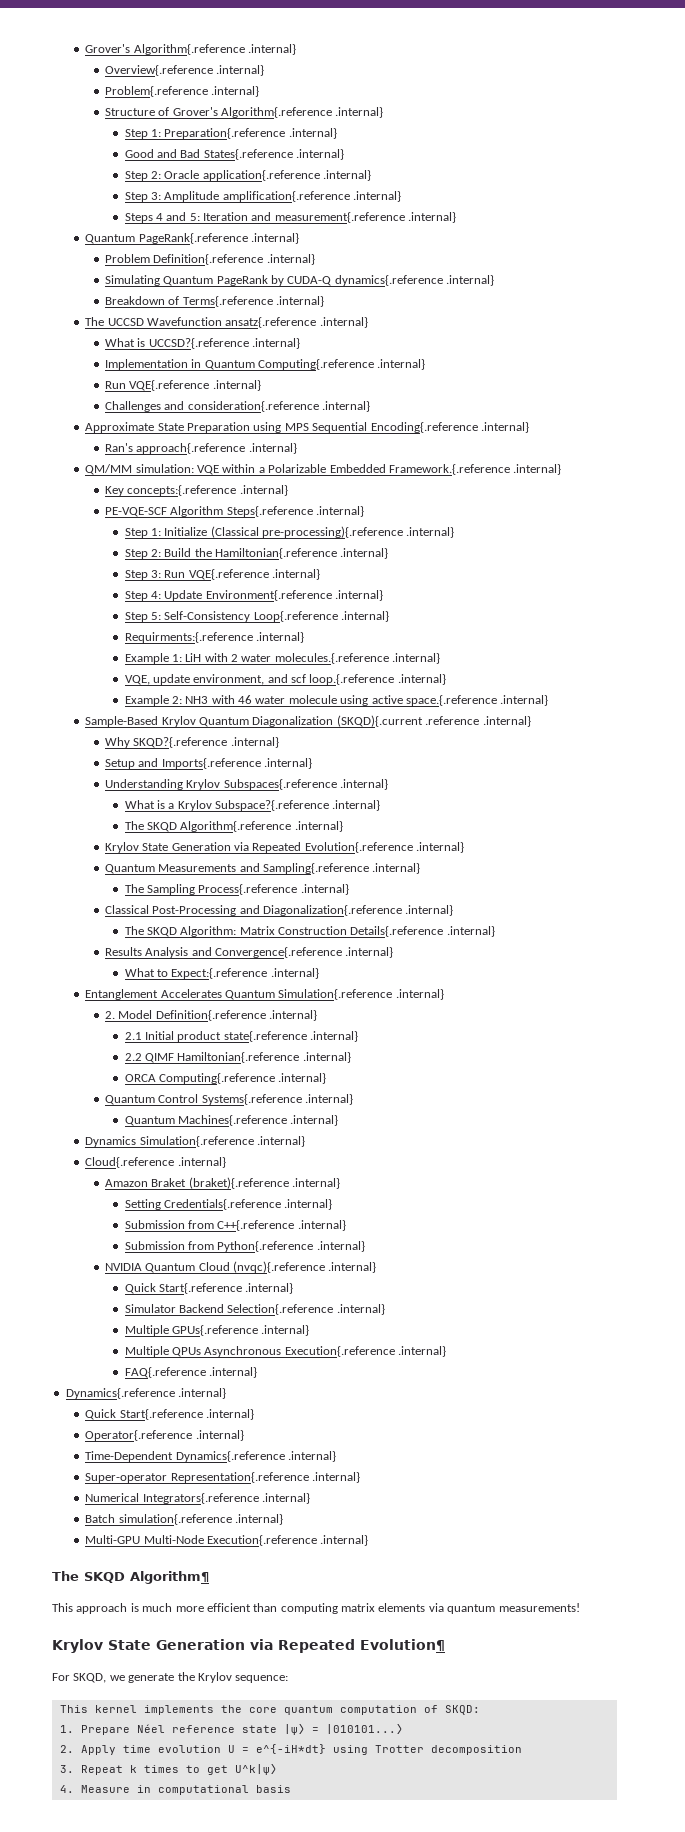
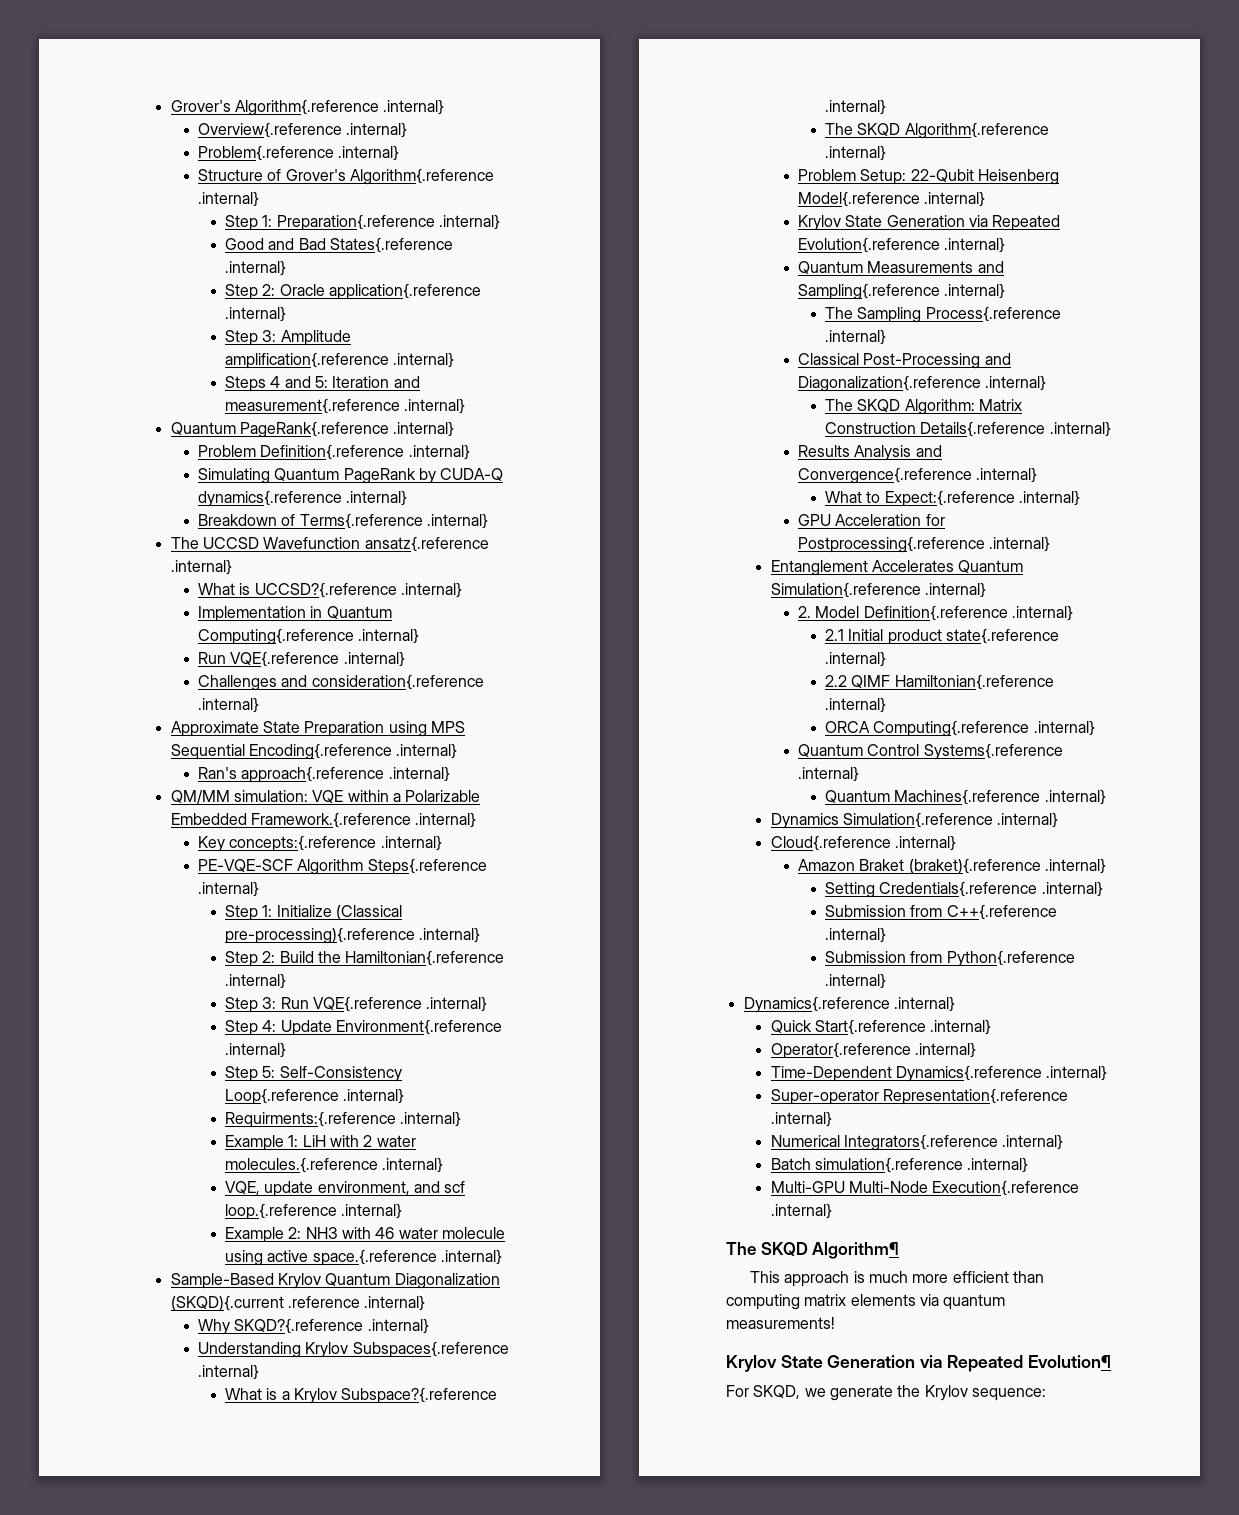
- Setup and Imports{.reference .internal}
+ Problem Setup: 22-Qubit Heisenberg Model{.reference .internal}
+ GPU Acceleration for Postprocessing{.reference .internal}
- NVIDIA Quantum Cloud (nvqc){.reference .internal}
- Quick Start{.reference .internal}
- Simulator Backend Selection{.reference .internal}
- Multiple GPUs{.reference .internal}
- Multiple QPUs Asynchronous Execution{.reference .internal}
- FAQ{.reference .internal}
- This kernel implements the core quantum computation of SKQD:
- 1. Prepare Néel reference state |ψ⟩ = |010101...⟩
- 2. Apply time evolution U = e^{-iH*dt} using Trotter decomposition
- 3. Repeat k times to get U^k|ψ⟩
- 4. Measure in computational basis

